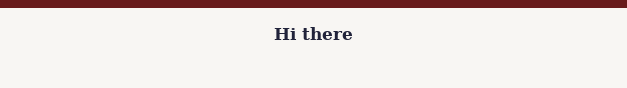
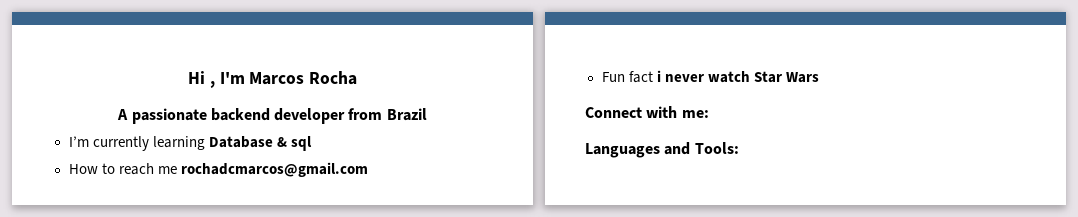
- Hi there
+ Hi , I'm Marcos Rocha
+ A passionate backend developer from Brazil
+ I’m currently learning Database & sql
+ How to reach me rochadcmarcos@gmail.com
+ Fun fact i never watch Star Wars
+ Connect with me:
+ Languages and Tools:

